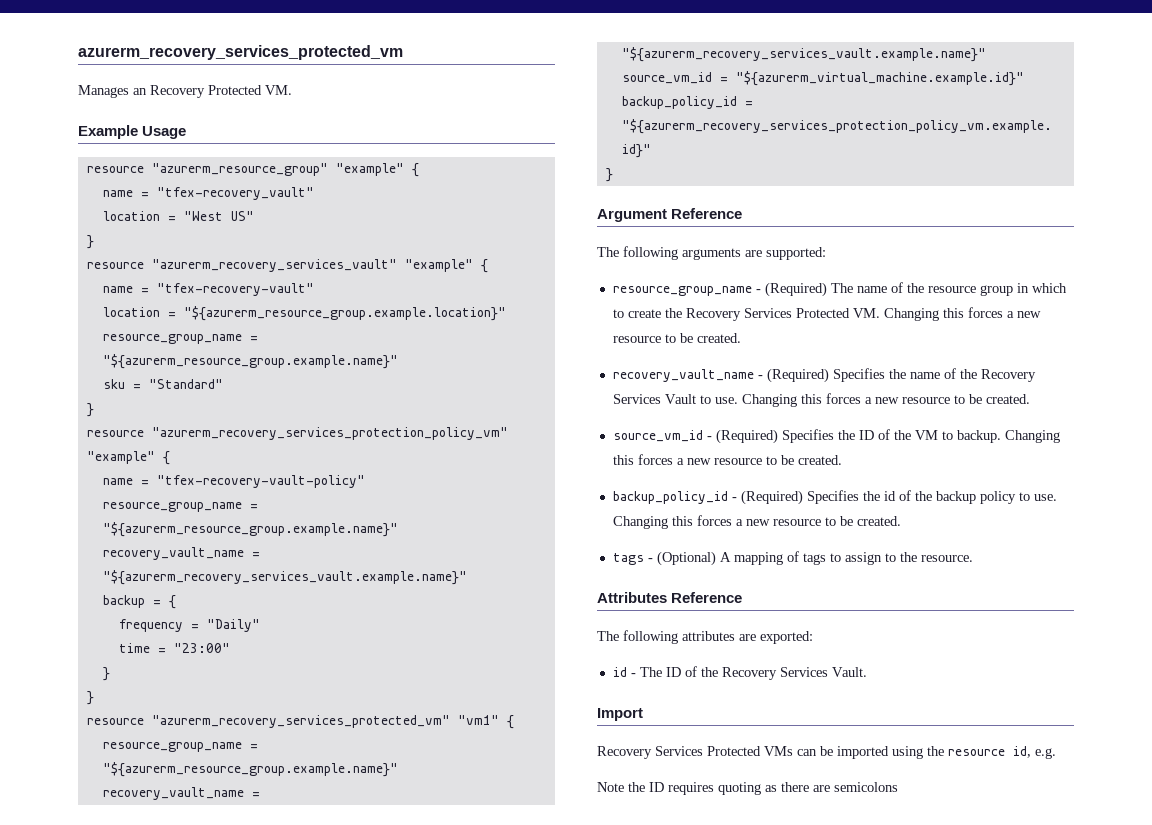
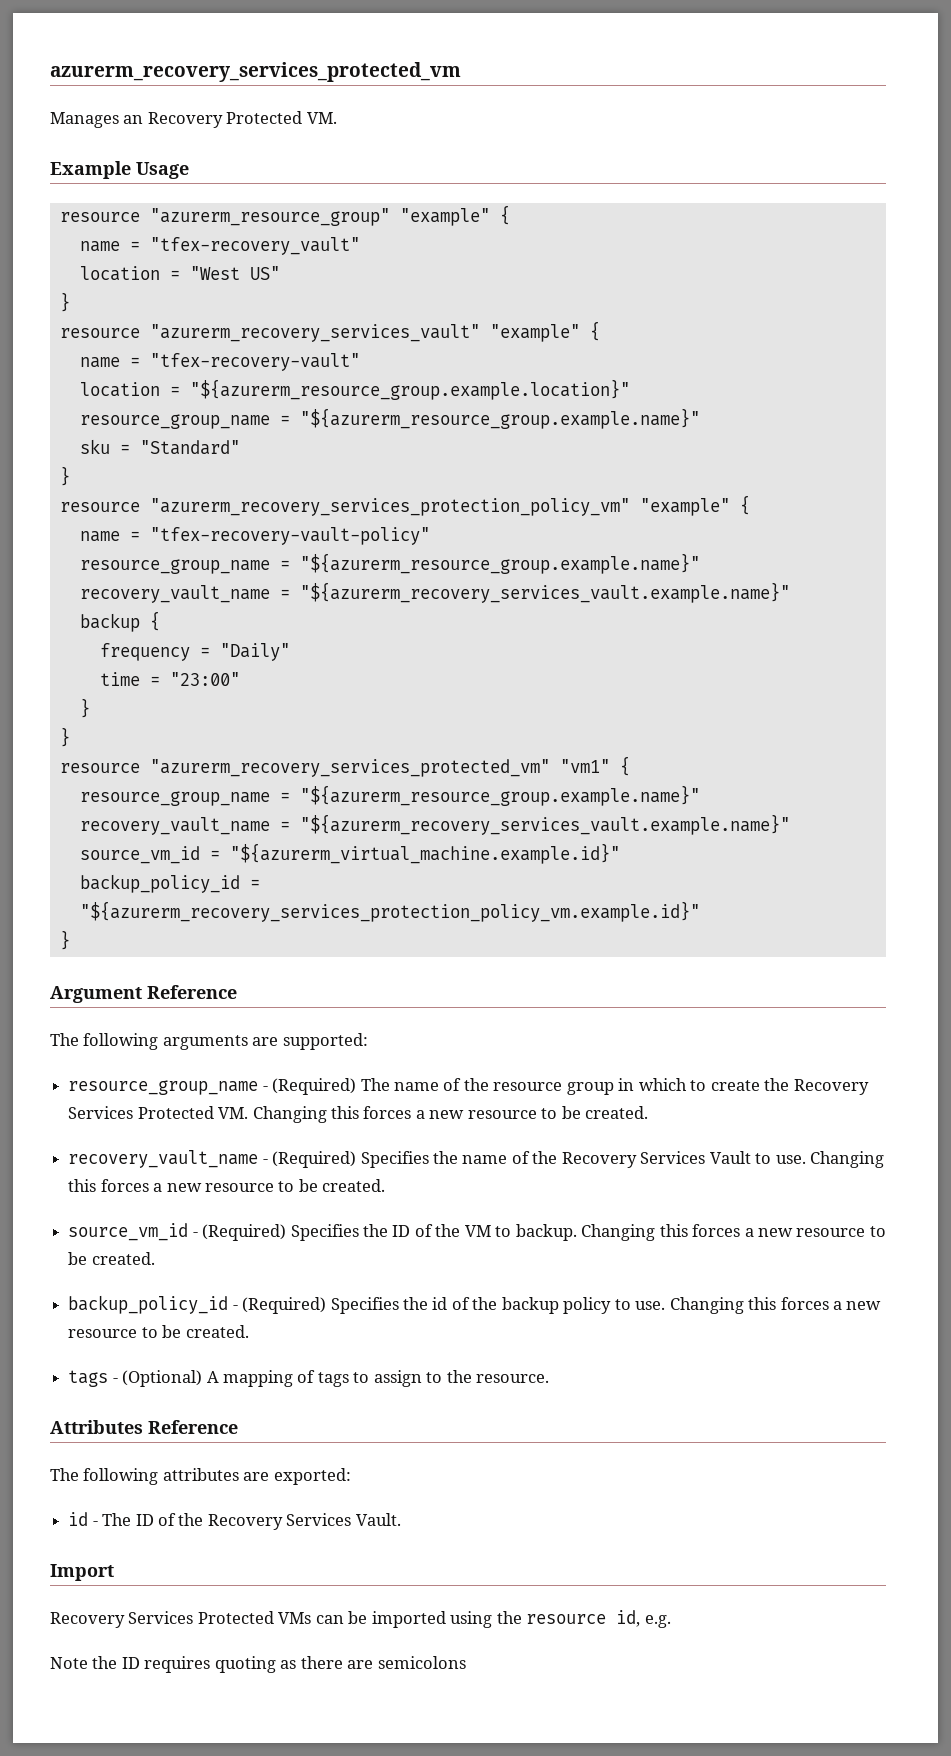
- backup = {
+ backup {

